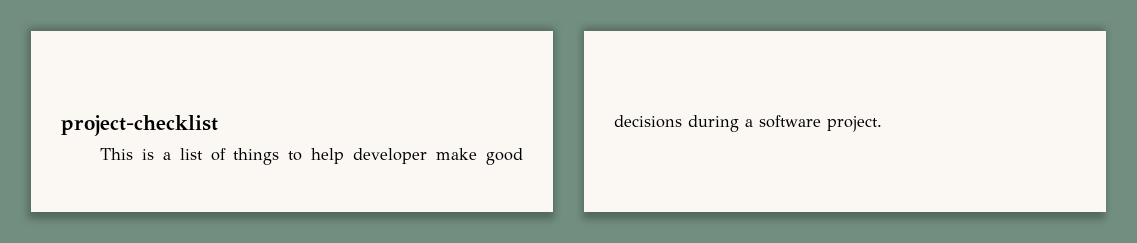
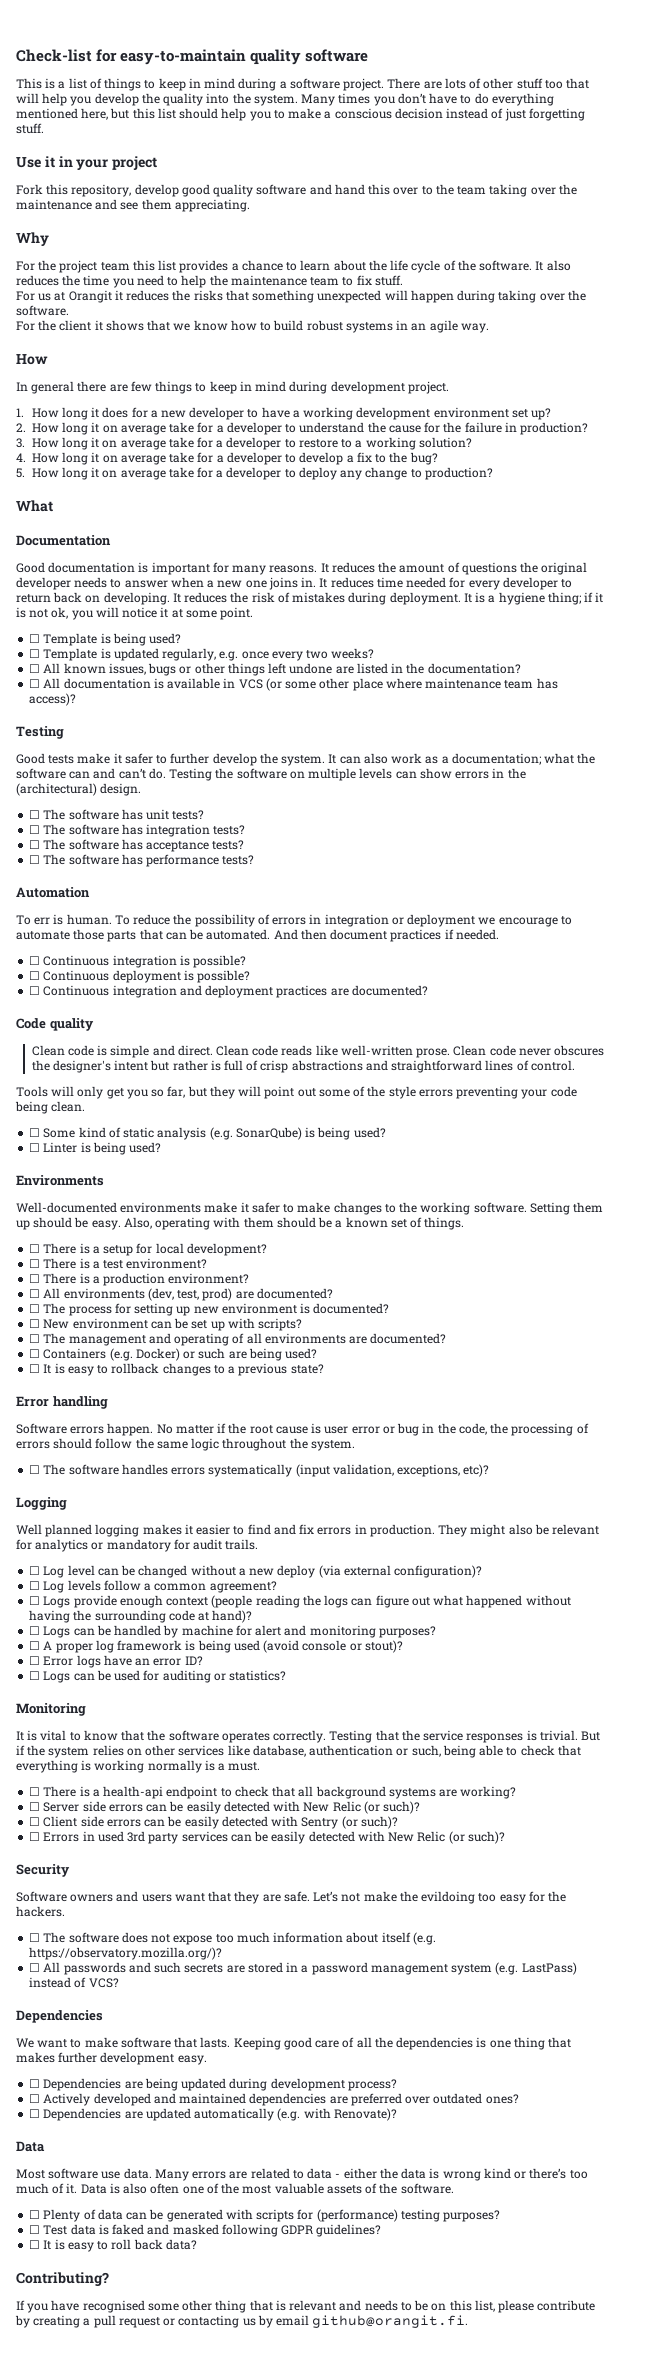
- project-checklist
+ Check-list for easy-to-maintain quality software
- This is a list of things to help developer make good decisions during a software project.
+ This is a list of things to keep in mind during a software project. There are lots of other stuff too that will help you develop the quality into the system. Many times you don’t have to do everything mentioned here, but this list should help you to make a conscious decision instead of just forgetting stuff.
+ Use it in your project
+ Fork this repository, develop good quality software and hand this over to the team taking over the maintenance and see them appreciating.
+ Why
+ For the project team this list provides a chance to learn about the life cycle of the software. It also reduces the time you need to help the maintenance team to fix stuff.
+ For us at Orangit it reduces the risks that something unexpected will happen during taking over the software.
+ For the client it shows that we know how to build robust systems in an agile way.
+ How
+ In general there are few things to keep in mind during development project.
+ 1. How long it does for a new developer to have a working development environment set up?
+ 2. How long it on average take for a developer to understand the cause for the failure in production?
+ 3. How long it on average take for a developer to restore to a working solution?
+ 4. How long it on average take for a developer to develop a fix to the bug?
+ 5. How long it on average take for a developer to deploy any change to production?
+ What
+ Documentation
+ Good documentation is important for many reasons. It reduces the amount of questions the original developer needs to answer when a new one joins in. It reduces time needed for every developer to return back on developing. It reduces the risk of mistakes during deployment. It is a hygiene thing; if it is not ok, you will notice it at some point.
+ ☐ Template is being used?
+ ☐ Template is updated regularly, e.g. once every two weeks?
+ ☐ All known issues, bugs or other things left undone are listed in the documentation?
+ ☐ All documentation is available in VCS (or some other place where maintenance team has access)?
+ Testing
+ Good tests make it safer to further develop the system. It can also work as a documentation; what the software can and can’t do. Testing the software on multiple levels can show errors in the (architectural) design.
+ ☐ The software has unit tests?
+ ☐ The software has integration tests?
+ ☐ The software has acceptance tests?
+ ☐ The software has performance tests?
+ Automation
+ To err is human. To reduce the possibility of errors in integration or deployment we encourage to automate those parts that can be automated. And then document practices if needed.
+ ☐ Continuous integration is possible?
+ ☐ Continuous deployment is possible?
+ ☐ Continuous integration and deployment practices are documented?
+ Code quality
+ Clean code is simple and direct. Clean code reads like well-written prose. Clean code never obscures the designer's intent but rather is full of crisp abstractions and straightforward lines of control.
+ Tools will only get you so far, but they will point out some of the style errors preventing your code being clean.
+ ☐ Some kind of static analysis (e.g. SonarQube) is being used?
+ ☐ Linter is being used?
+ Environments
+ Well-documented environments make it safer to make changes to the working software. Setting them up should be easy. Also, operating with them should be a known set of things.
+ ☐ There is a setup for local development?
+ ☐ There is a test environment?
+ ☐ There is a production environment?
+ ☐ All environments (dev, test, prod) are documented?
+ ☐ The process for setting up new environment is documented?
+ ☐ New environment can be set up with scripts?
+ ☐ The management and operating of all environments are documented?
+ ☐ Containers (e.g. Docker) or such are being used?
+ ☐ It is easy to rollback changes to a previous state?
+ Error handling
+ Software errors happen. No matter if the root cause is user error or bug in the code, the processing of errors should follow the same logic throughout the system.
+ ☐ The software handles errors systematically (input validation, exceptions, etc)?
+ Logging
+ Well planned logging makes it easier to find and fix errors in production. They might also be relevant for analytics or mandatory for audit trails.
+ ☐ Log level can be changed without a new deploy (via external configuration)?
+ ☐ Log levels follow a common agreement?
+ ☐ Logs provide enough context (people reading the logs can figure out what happened without having the surrounding code at hand)?
+ ☐ Logs can be handled by machine for alert and monitoring purposes?
+ ☐ A proper log framework is being used (avoid console or stout)?
+ ☐ Error logs have an error ID?
+ ☐ Logs can be used for auditing or statistics?
+ Monitoring
+ It is vital to know that the software operates correctly. Testing that the service responses is trivial. But if the system relies on other services like database, authentication or such, being able to check that everything is working normally is a must.
+ ☐ There is a health-api endpoint to check that all background systems are working?
+ ☐ Server side errors can be easily detected with New Relic (or such)?
+ ☐ Client side errors can be easily detected with Sentry (or such)?
+ ☐ Errors in used 3rd party services can be easily detected with New Relic (or such)?
+ Security
+ Software owners and users want that they are safe. Let’s not make the evildoing too easy for the hackers.
+ ☐ The software does not expose too much information about itself (e.g. https://observatory.mozilla.org/)?
+ ☐ All passwords and such secrets are stored in a password management system (e.g. LastPass) instead of VCS?
+ Dependencies
+ We want to make software that lasts. Keeping good care of all the dependencies is one thing that makes further development easy.
+ ☐ Dependencies are being updated during development process?
+ ☐ Actively developed and maintained dependencies are preferred over outdated ones?
+ ☐ Dependencies are updated automatically (e.g. with Renovate)?
+ Data
+ Most software use data. Many errors are related to data - either the data is wrong kind or there’s too much of it. Data is also often one of the most valuable assets of the software.
+ ☐ Plenty of data can be generated with scripts for (performance) testing purposes?
+ ☐ Test data is faked and masked following GDPR guidelines?
+ ☐ It is easy to roll back data?
+ Contributing?
+ If you have recognised some other thing that is relevant and needs to be on this list, please contribute by creating a pull request or contacting us by email github@orangit.fi.

